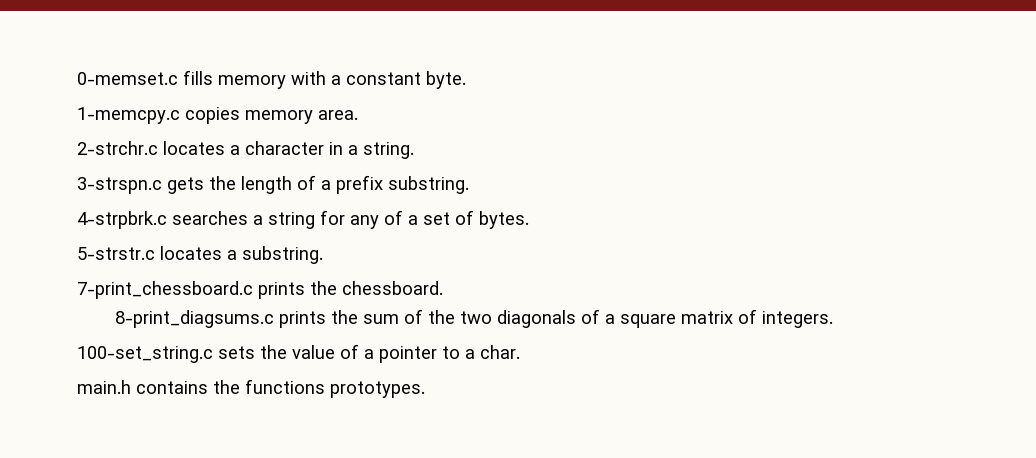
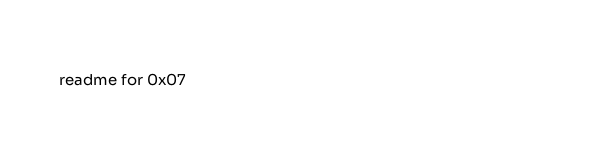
- 0-memset.c fills memory with a constant byte.
- 1-memcpy.c copies memory area.
- 2-strchr.c locates a character in a string.
- 3-strspn.c gets the length of a prefix substring.
- 4-strpbrk.c searches a string for any of a set of bytes.
- 5-strstr.c locates a substring.
- 7-print_chessboard.c prints the chessboard.
- 8-print_diagsums.c prints the sum of the two diagonals of a square matrix of integers.
- 100-set_string.c sets the value of a pointer to a char.
- main.h contains the functions prototypes.
+ readme for 0x07

